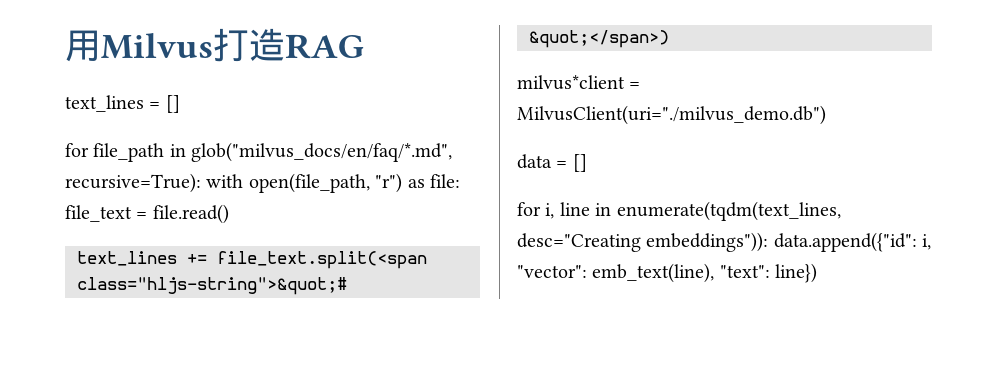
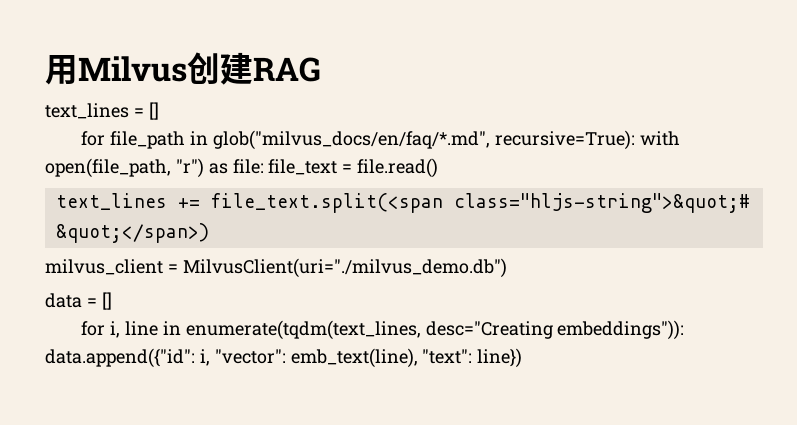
- 用Milvus打造RAG
+ 用Milvus创建RAG
- milvus*client = MilvusClient(uri="./milvus_demo.db")
+ milvus_client = MilvusClient(uri="./milvus_demo.db")

